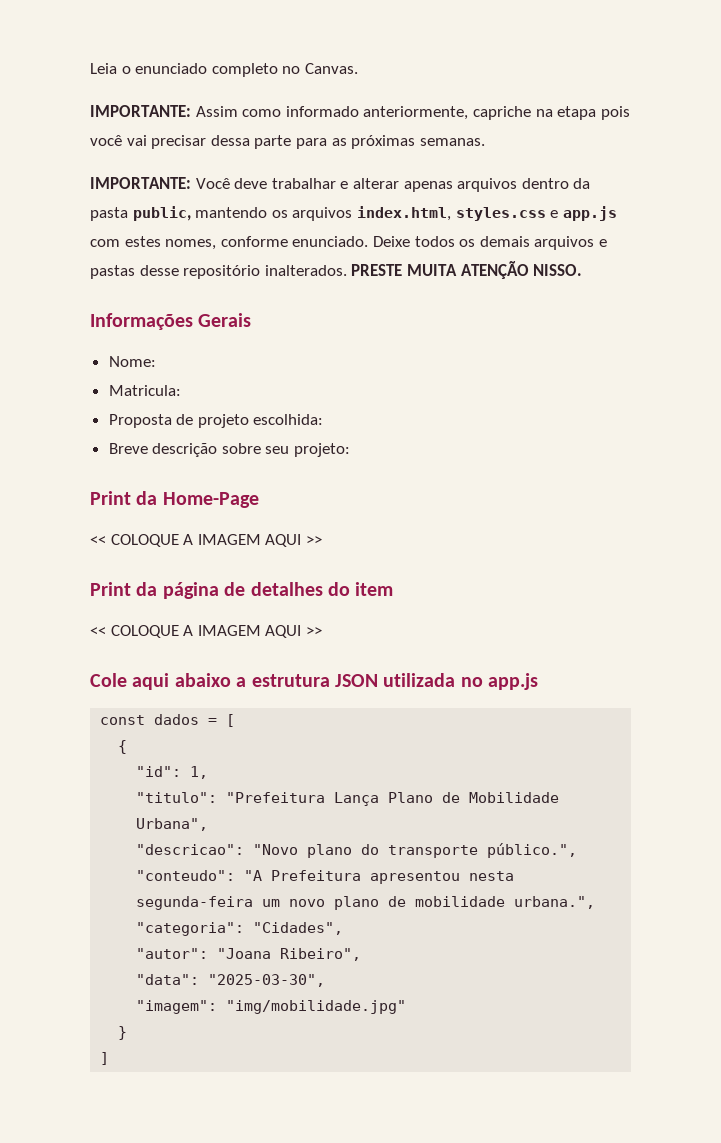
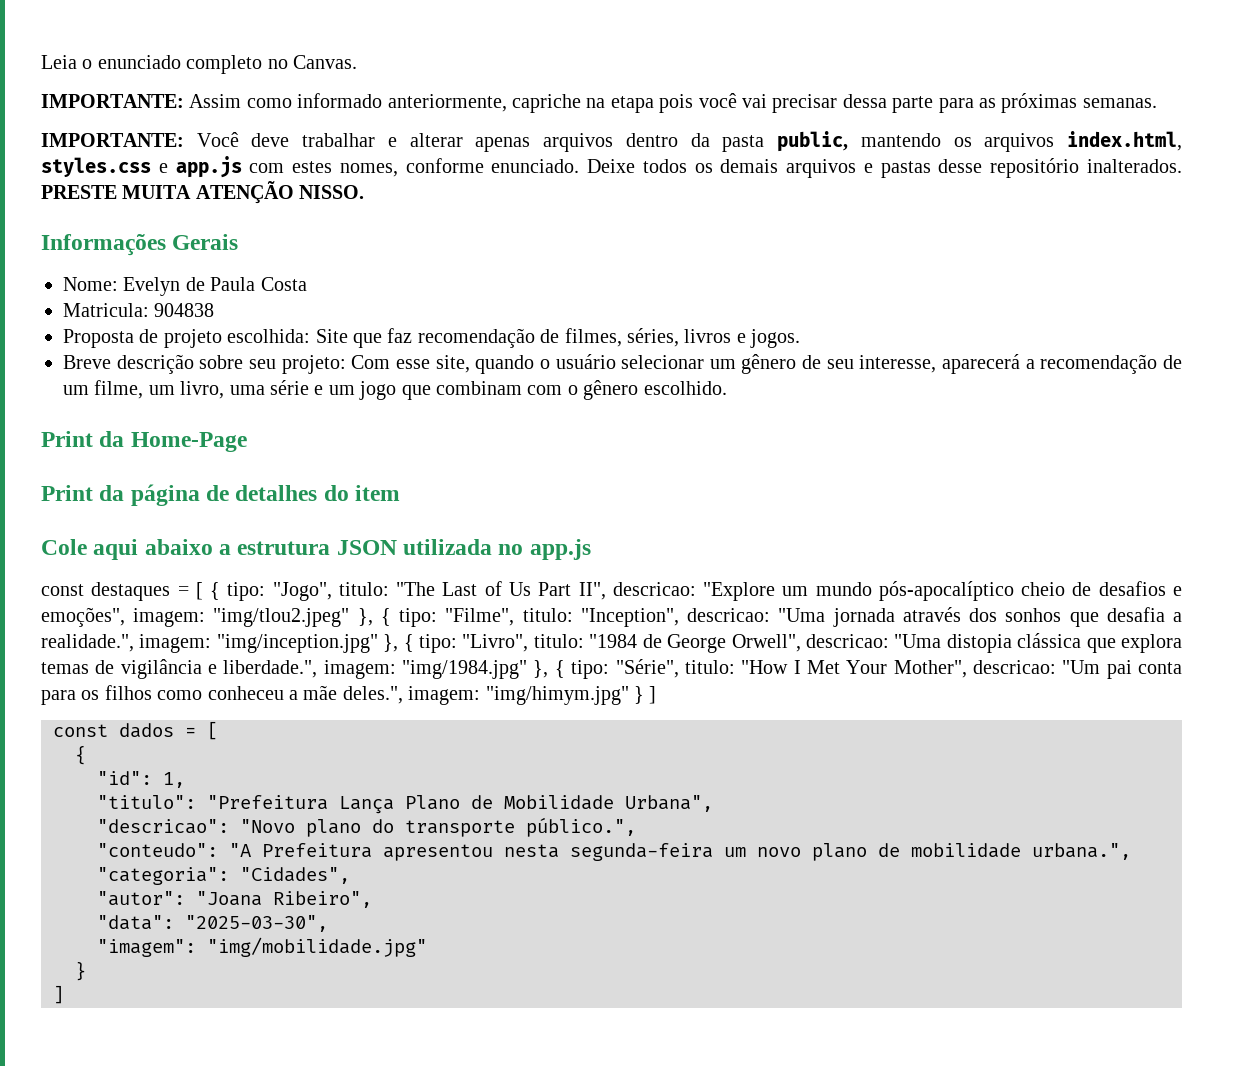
- Nome:
+ Nome: Evelyn de Paula Costa
- Matricula:
+ Matricula: 904838
- Proposta de projeto escolhida:
+ Proposta de projeto escolhida: Site que faz recomendação de filmes, séries, livros e jogos.
- Breve descrição sobre seu projeto:
+ Breve descrição sobre seu projeto: Com esse site, quando o usuário selecionar um gênero de seu interesse, aparecerá a recomendação de um filme, um livro, uma série e um jogo que combinam com o gênero escolhido.
  Print da Home-Page
- << COLOQUE A IMAGEM AQUI >>
  Print da página de detalhes do item
- << COLOQUE A IMAGEM AQUI >>
+ const destaques = [ { tipo: "Jogo", titulo: "The Last of Us Part II", descricao: "Explore um mundo pós-apocalíptico cheio de desafios e emoções", imagem: "img/tlou2.jpeg" }, { tipo: "Filme", titulo: "Inception", descricao: "Uma jornada através dos sonhos que desafia a realidade.", imagem: "img/inception.jpg" }, { tipo: "Livro", titulo: "1984 de George Orwell", descricao: "Uma distopia clássica que explora temas de vigilância e liberdade.", imagem: "img/1984.jpg" }, { tipo: "Série", titulo: "How I Met Your Mother", descricao: "Um pai conta para os filhos como conheceu a mãe deles.", imagem: "img/himym.jpg" } ]

